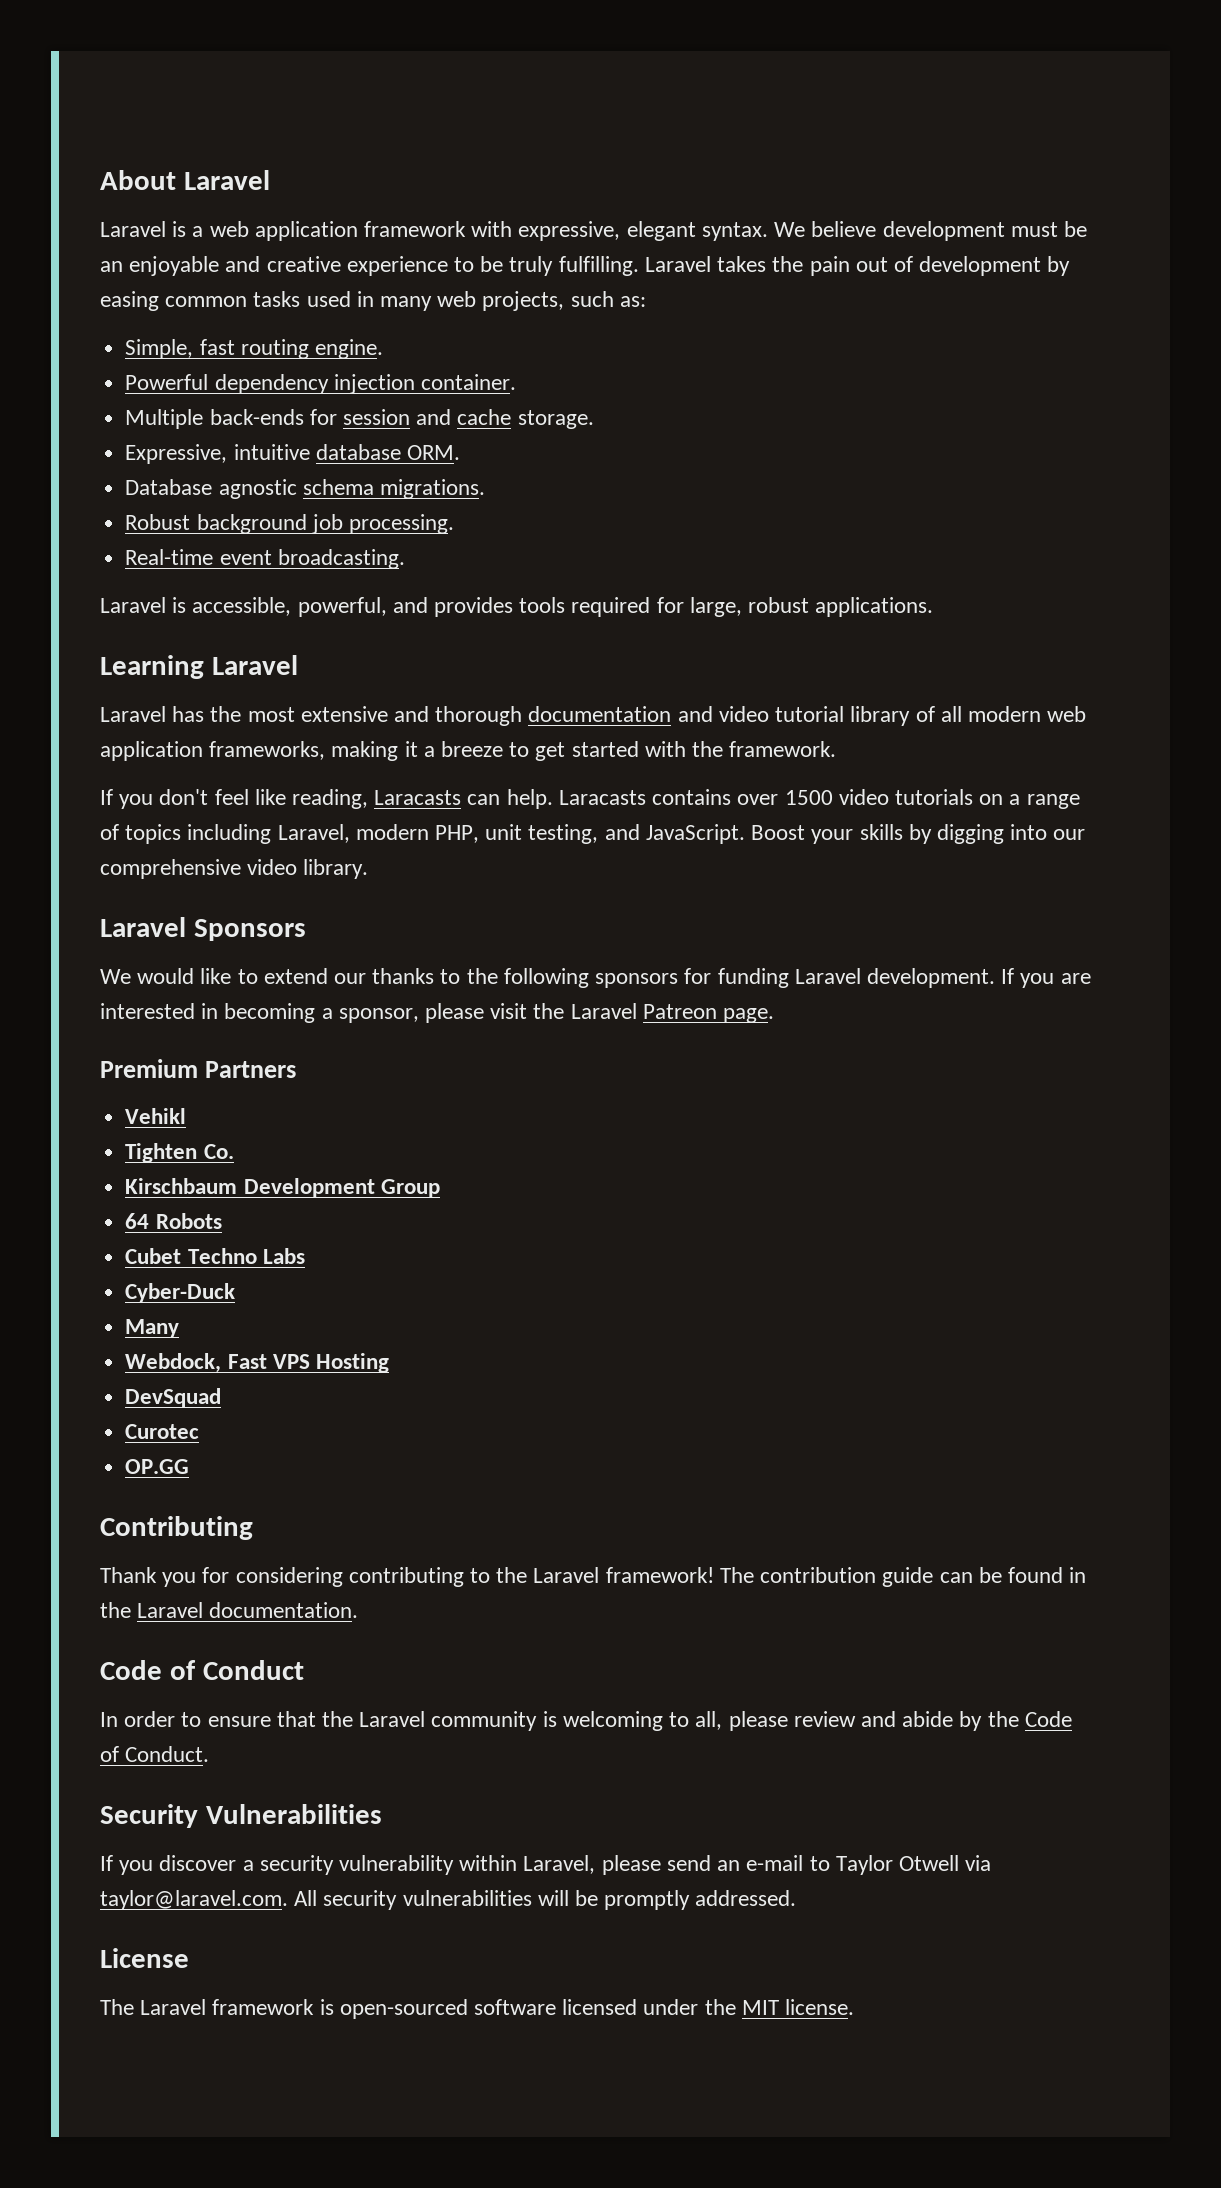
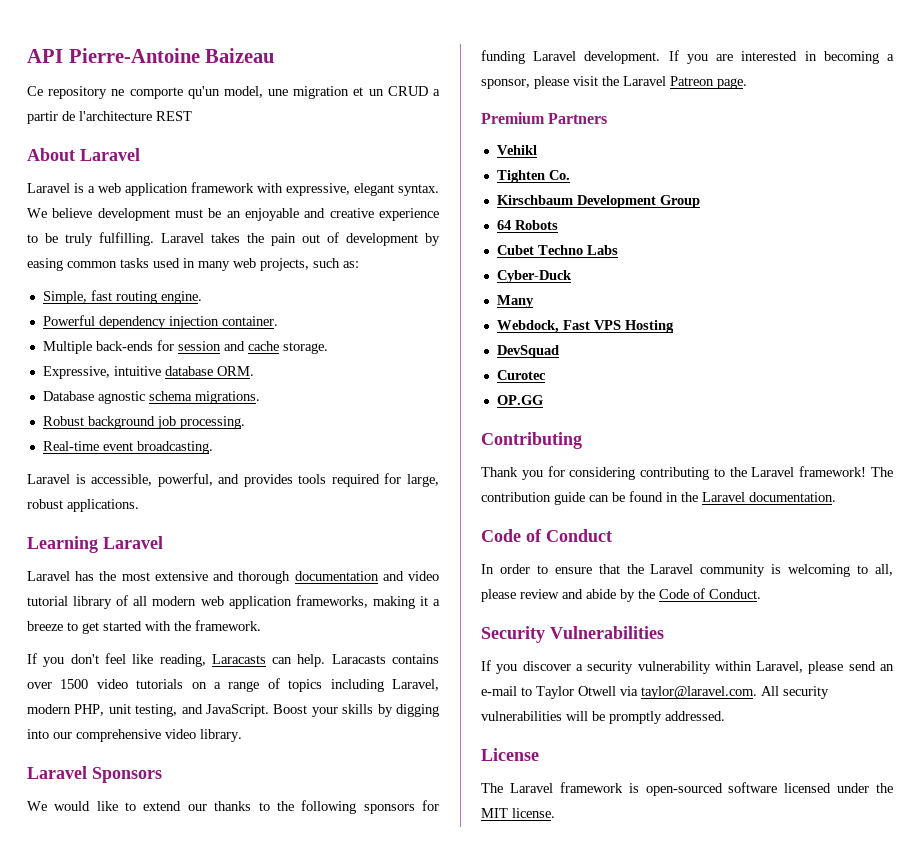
+ API Pierre-Antoine Baizeau
+ Ce repository ne comporte qu'un model, une migration et un CRUD a partir de l'architecture REST

